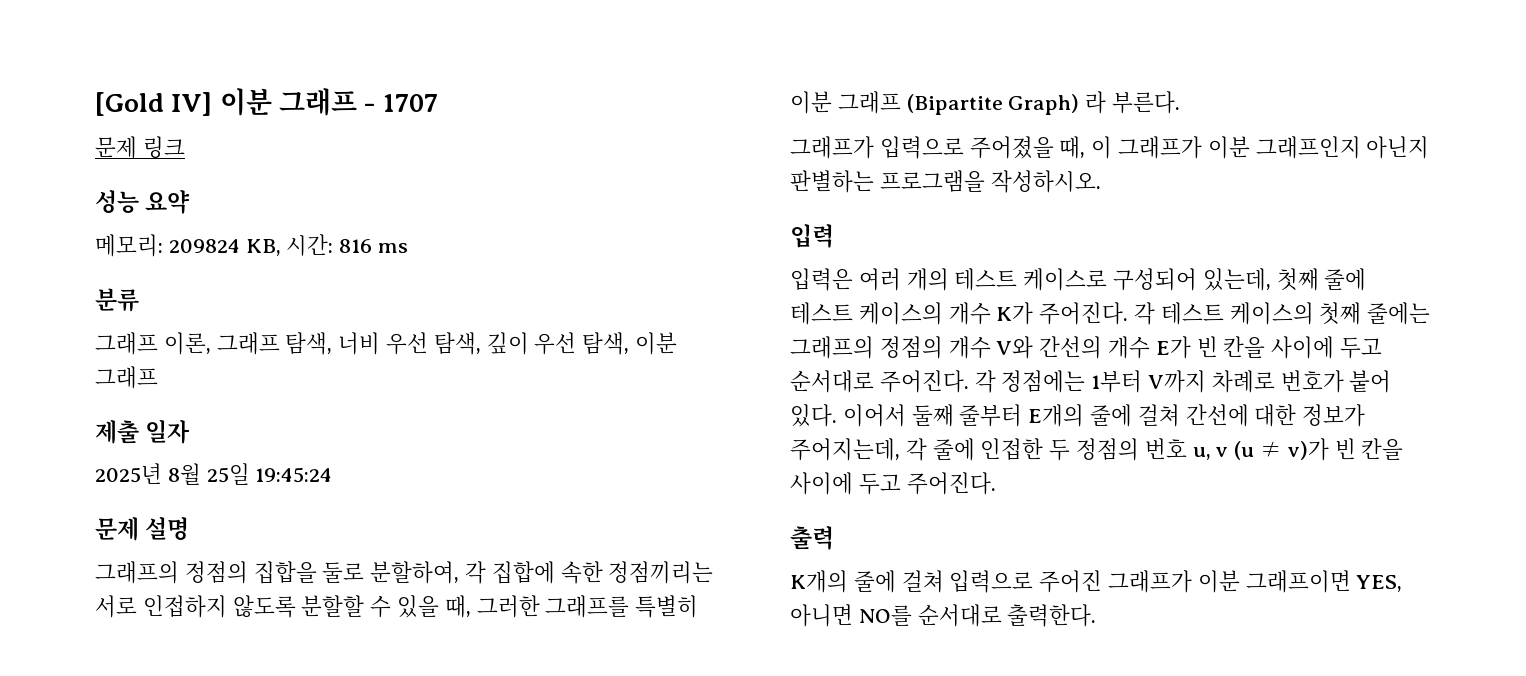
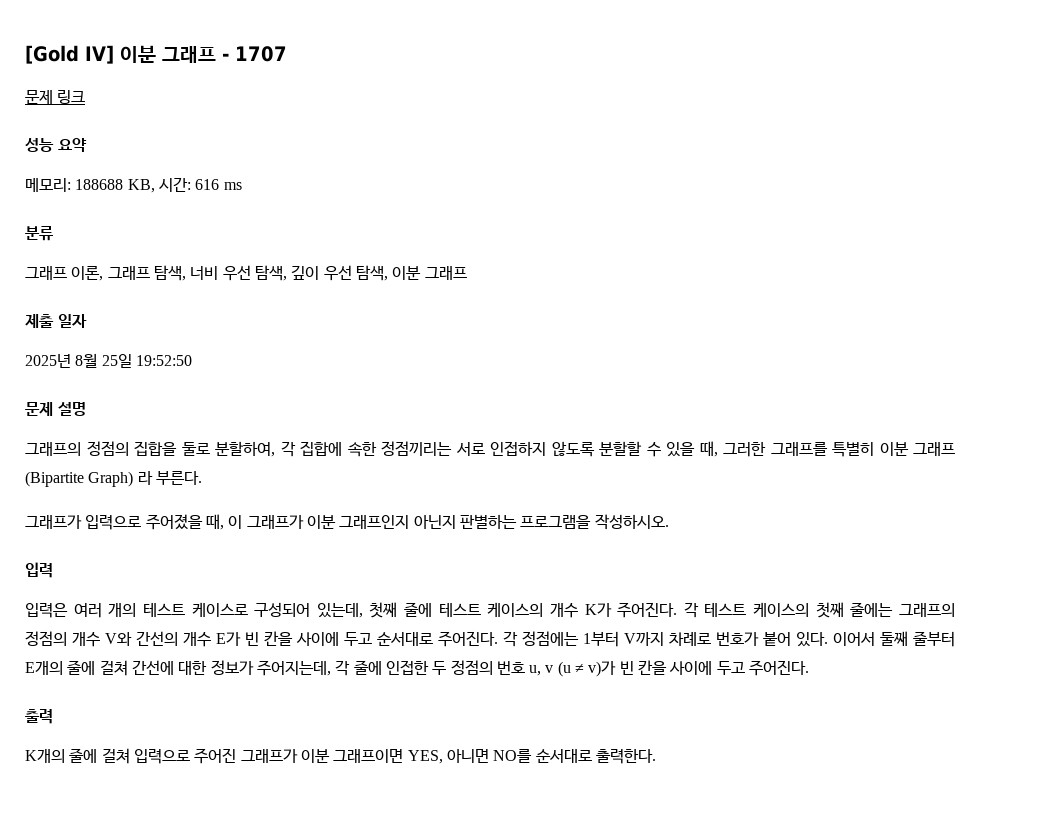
- 메모리: 209824 KB, 시간: 816 ms
+ 메모리: 188688 KB, 시간: 616 ms
- 2025년 8월 25일 19:45:24
+ 2025년 8월 25일 19:52:50

